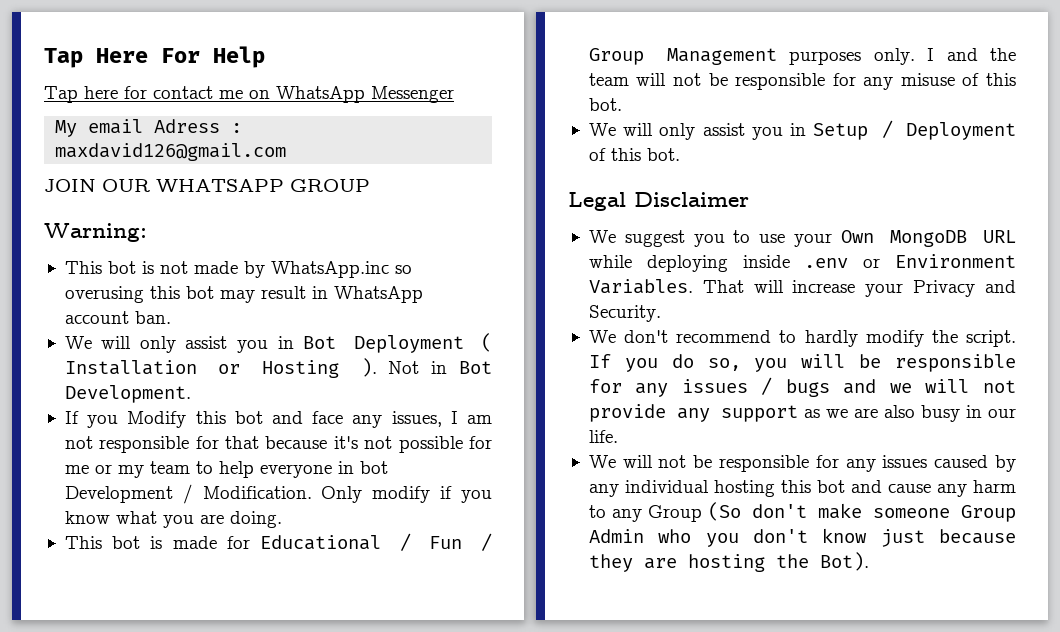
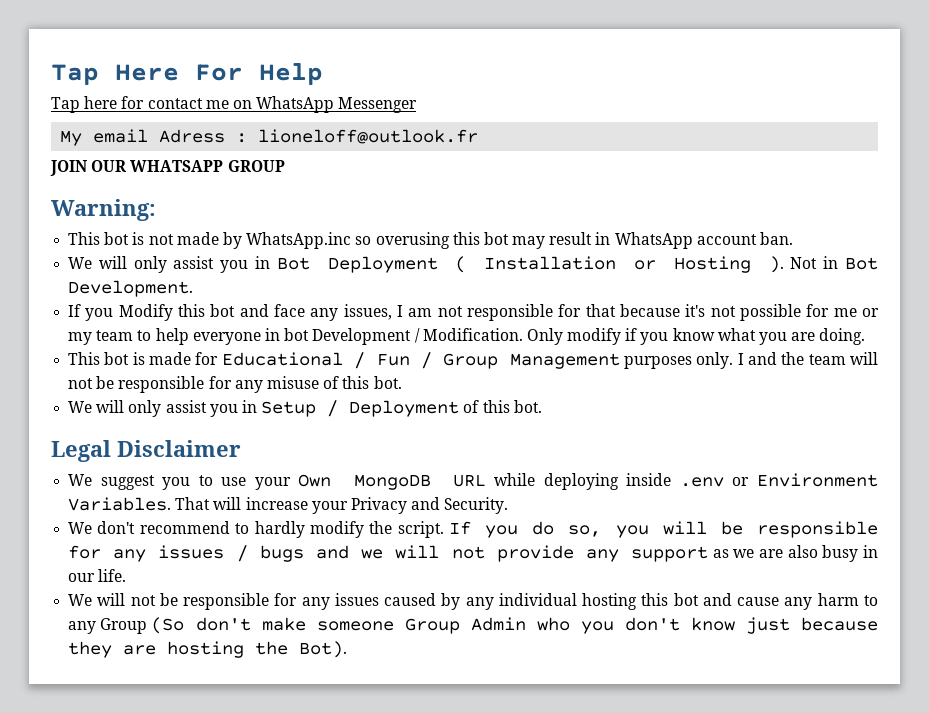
- My email Adress : maxdavid126@gmail.com
+ My email Adress : lioneloff@outlook.fr

